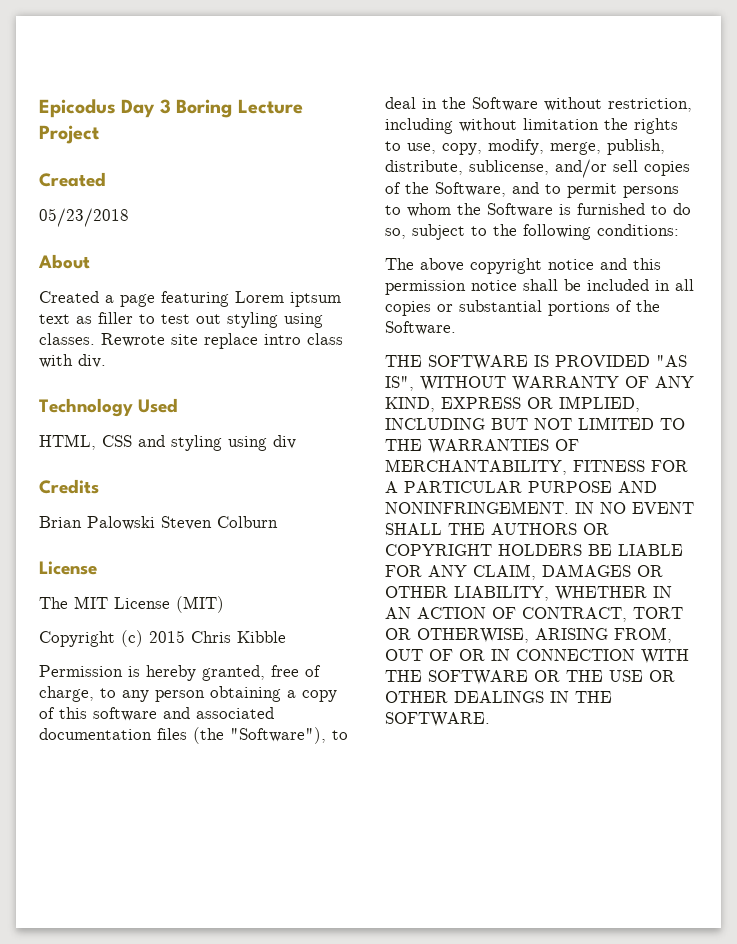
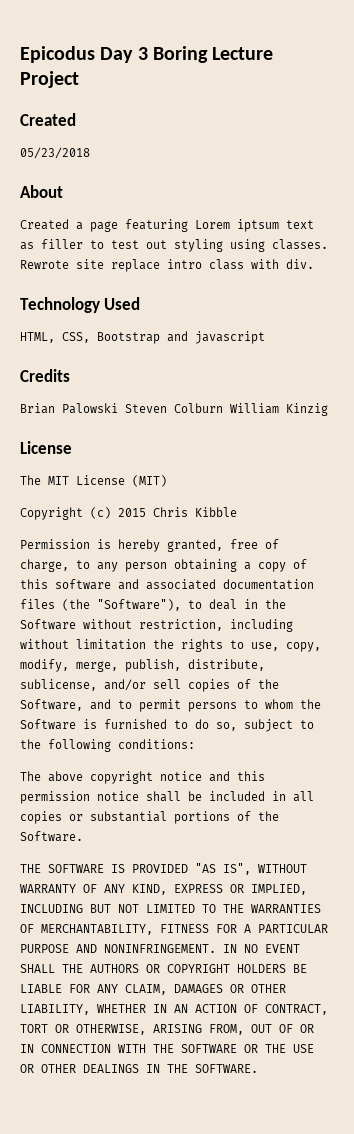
- HTML, CSS and styling using div
+ HTML, CSS, Bootstrap and javascript
- Brian Palowski Steven Colburn
+ Brian Palowski Steven Colburn William Kinzig

